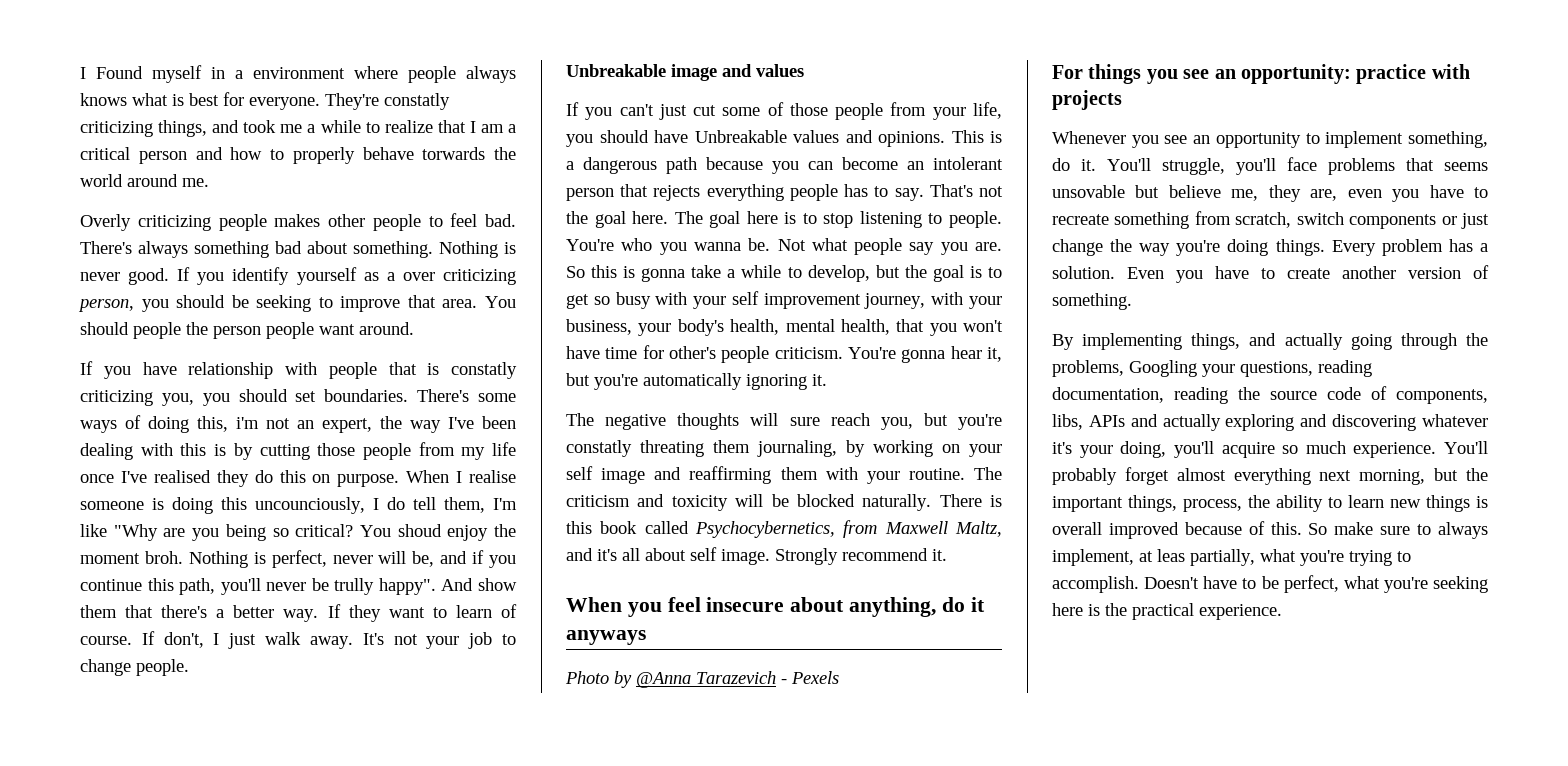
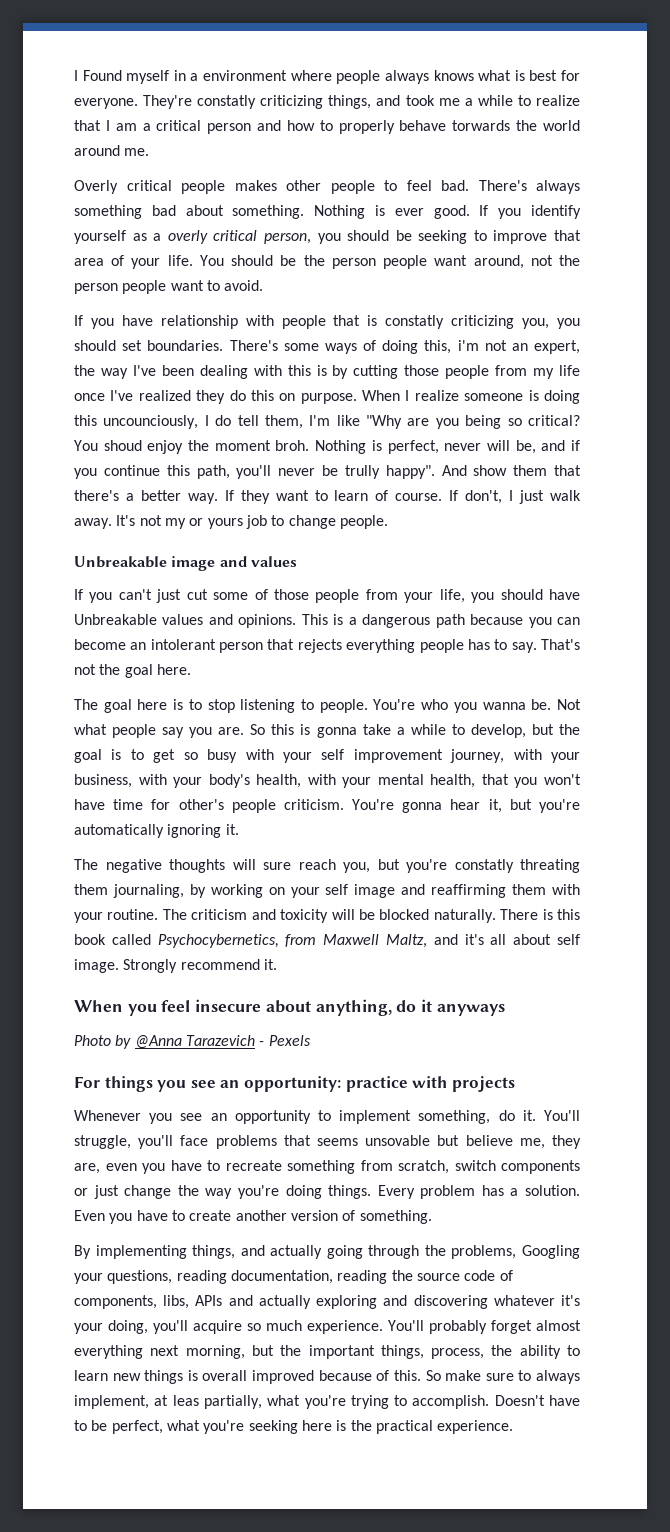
- Overly criticizing people makes other people to feel bad.
+ Overly critical people makes other people to feel bad.
- Nothing is never good.
+ Nothing is ever good.
- If you identify yourself as a over criticizing person, you should be seeking to improve that area.
+ If you identify yourself as a overly critical person, you should be seeking to improve that area of your life.
- You should people the person people want around.
+ You should be the person people want around, not the person people want to avoid.
- There's some ways of doing this, i'm not an expert, the way I've been dealing with this is by cutting those people from my life once I've realised they do this on purpose.
+ There's some ways of doing this, i'm not an expert, the way I've been dealing with this is by cutting those people from my life once I've realized they do this on purpose.
- When I realise someone is doing this uncounciously, I do tell them, I'm like "Why are you being so critical?
+ When I realize someone is doing this uncounciously, I do tell them, I'm like "Why are you being so critical?
- It's not your job to change people.
+ It's not my or yours job to change people.
- That's not the goal here. The goal here is to stop listening to people.
+ That's not the goal here.
+ The goal here is to stop listening to people.
- So this is gonna take a while to develop, but the goal is to get so busy with your self improvement journey, with your business, your body's health, mental health, that you won't have time for other's people criticism.
+ So this is gonna take a while to develop, but the goal is to get so busy with your self improvement journey, with your business, with your body's health, with your mental health, that you won't have time for other's people criticism.

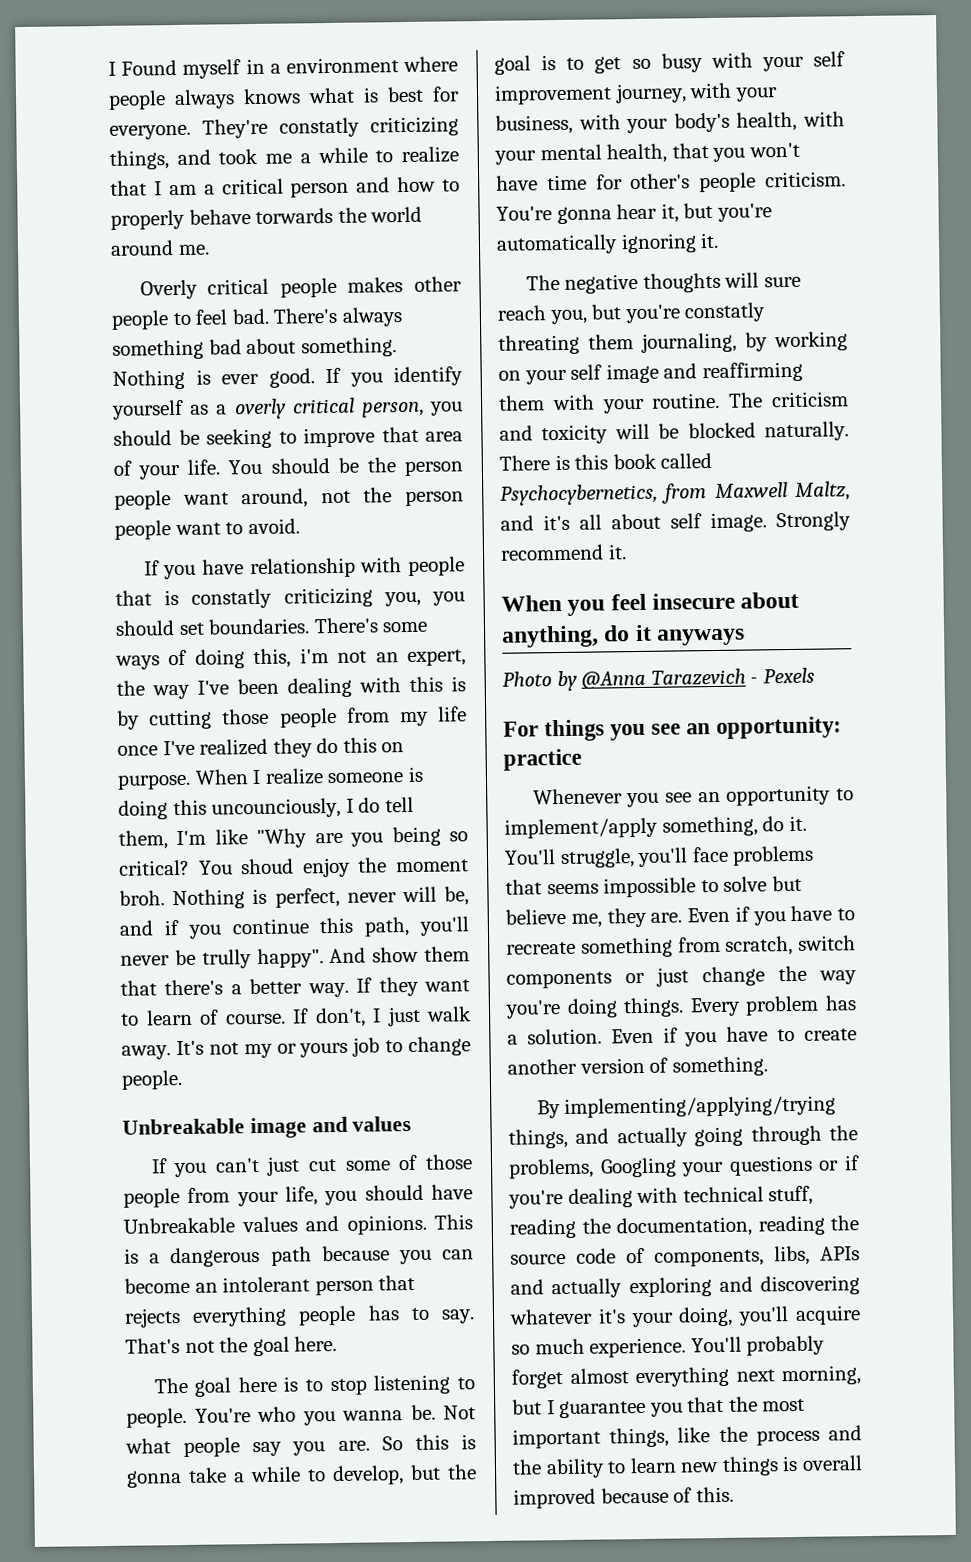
- For things you see an opportunity: practice with projects
+ For things you see an opportunity: practice
- Whenever you see an opportunity to implement something, do it.
+ Whenever you see an opportunity to implement/apply something, do it.
- You'll struggle, you'll face problems that seems unsovable but believe me, they are, even you have to recreate something from scratch, switch components or just change the way you're doing things.
+ You'll struggle, you'll face problems that seems impossible to solve but believe me, they are. Even if you have to recreate something from scratch, switch components or just change the way you're doing things.
- Even you have to create another version of something.
+ Even if you have to create another version of something.
- By implementing things, and actually going through the problems, Googling your questions, reading documentation, reading the source code of components, libs, APIs and actually exploring and discovering whatever it's your doing, you'll acquire so much experience.
+ By implementing/applying/trying things, and actually going through the problems, Googling your questions or if you're dealing with technical stuff, reading the documentation, reading the source code of components, libs, APIs and actually exploring and discovering whatever it's your doing, you'll acquire so much experience.
- You'll probably forget almost everything next morning, but the important things, process, the ability to learn new things is overall improved because of this. So make sure to always implement, at leas partially, what you're trying to accomplish. Doesn't have to be perfect, what you're seeking here is the practical experience.
+ You'll probably forget almost everything next morning, but I guarantee you that the most important things, like the process and the ability to learn new things is overall improved because of this.

